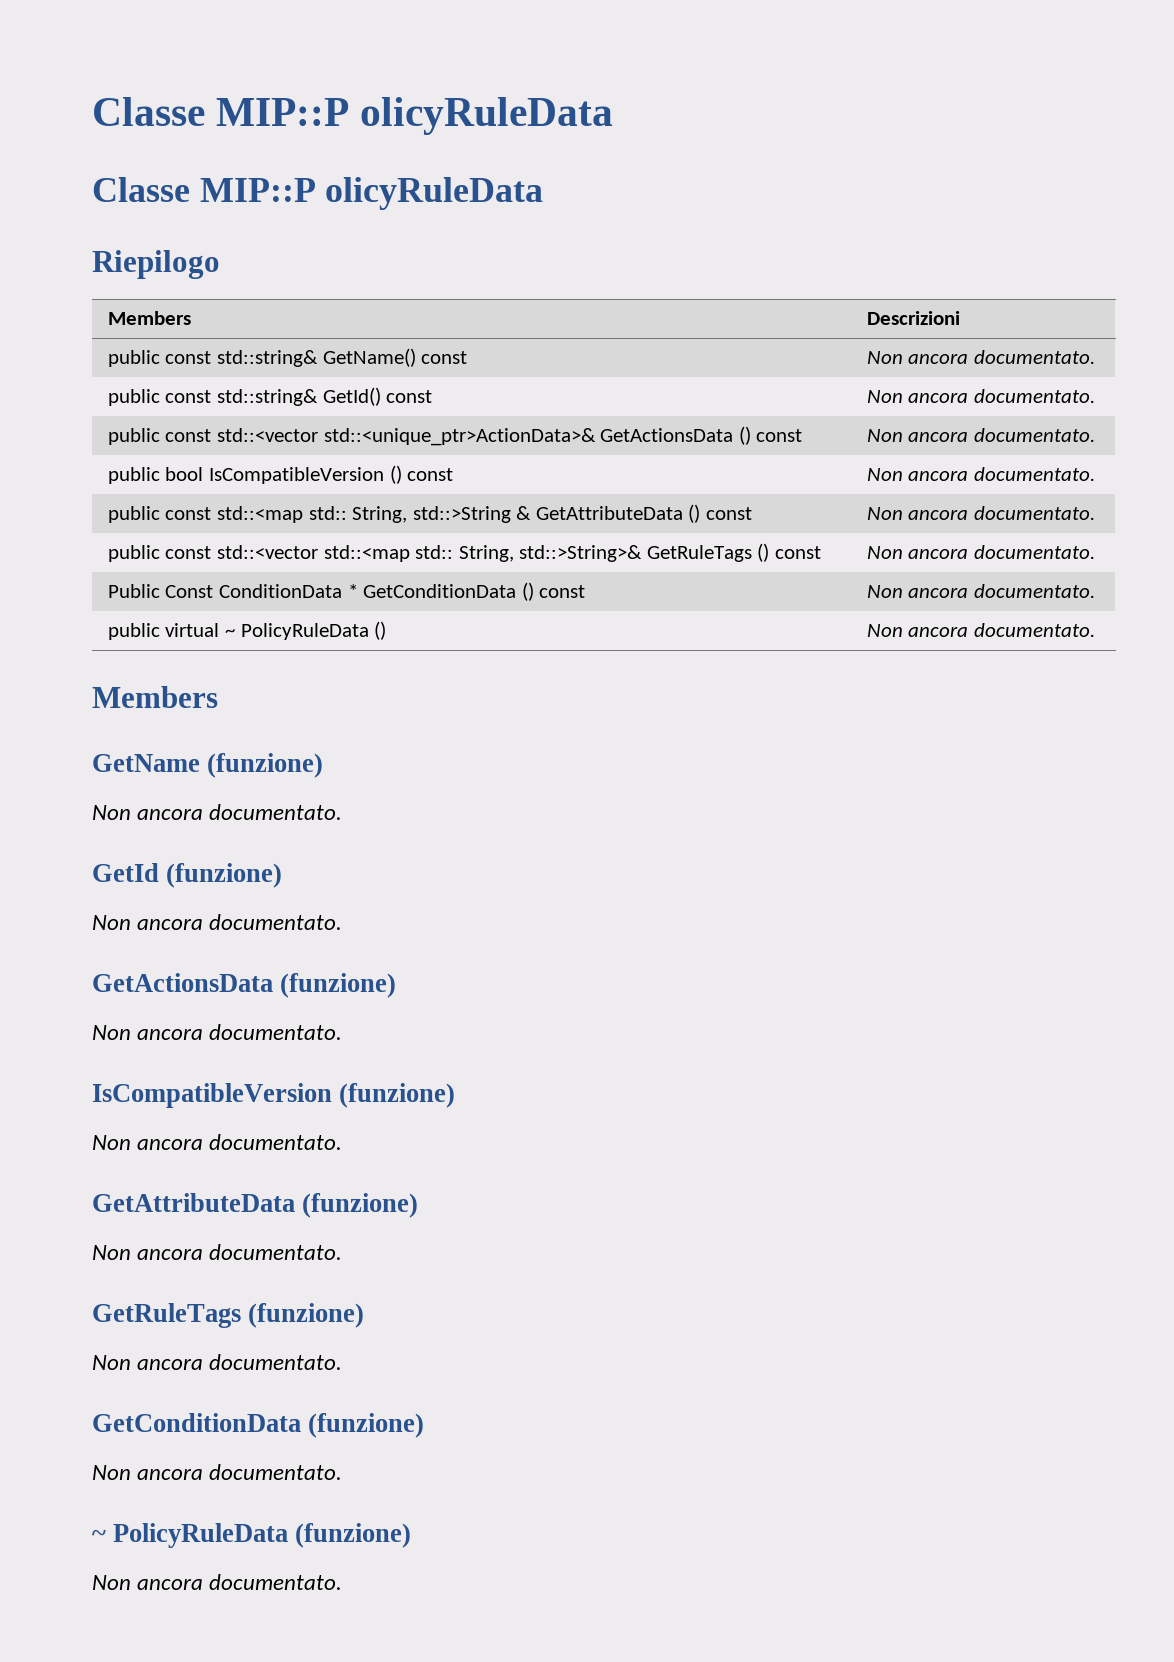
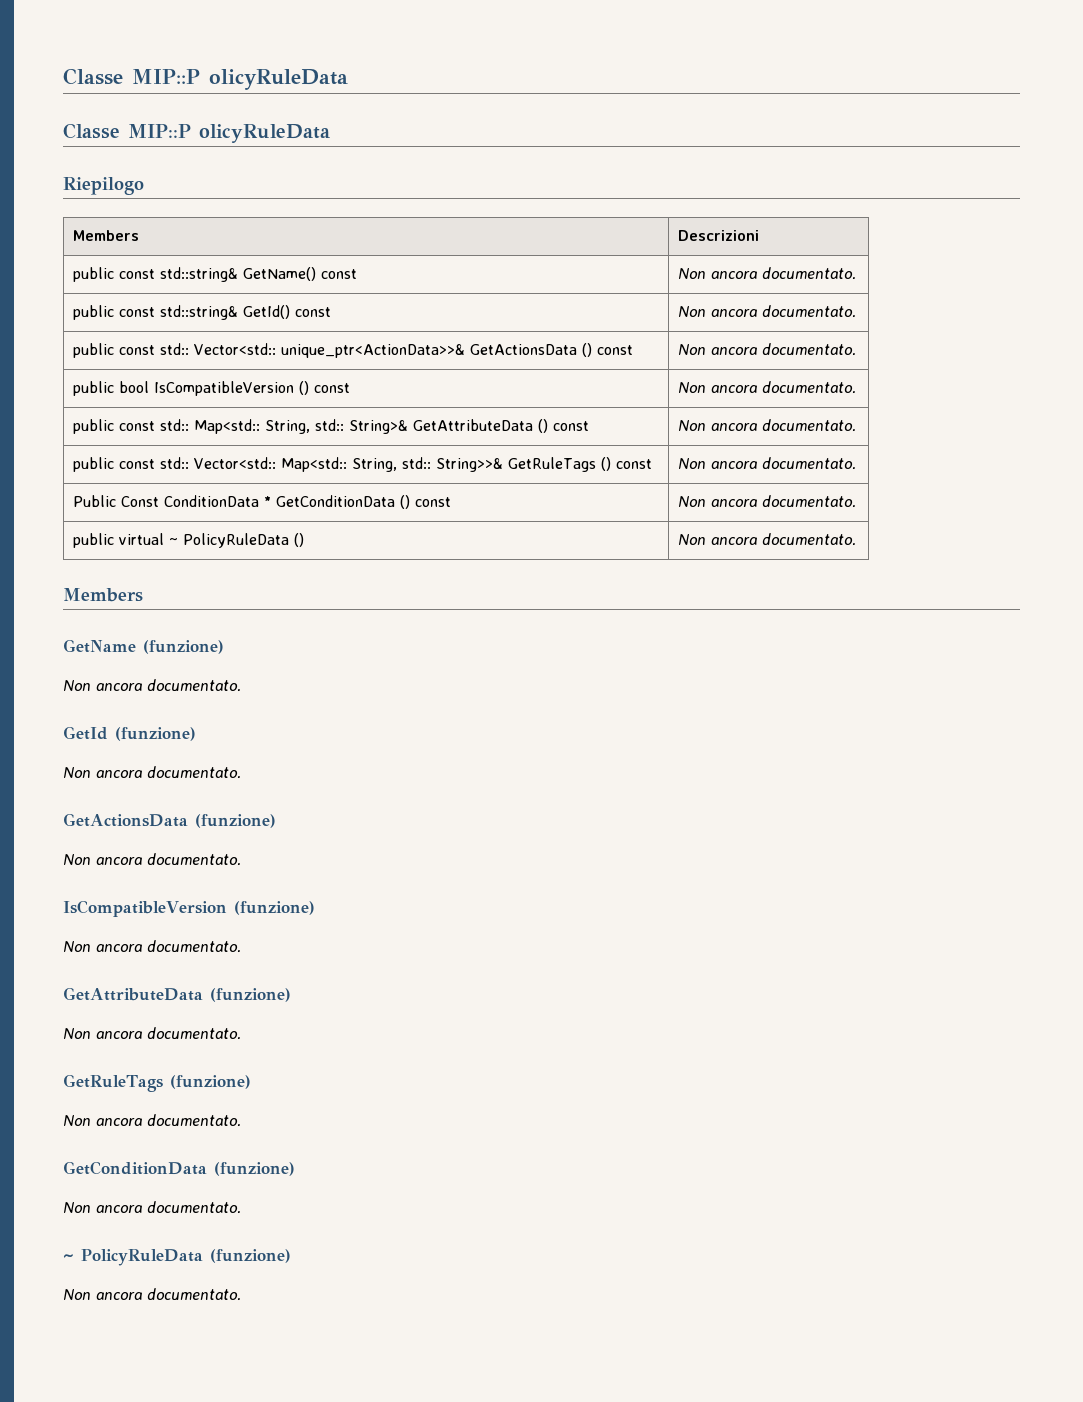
- public const std::<vector std::<unique_ptr>ActionData>& GetActionsData () const | Non ancora documentato.
+ public const std:: Vector<std:: unique_ptr<ActionData>>& GetActionsData () const | Non ancora documentato.
- public const std::<map std:: String, std::>String & GetAttributeData () const | Non ancora documentato.
+ public const std:: Map<std:: String, std:: String>& GetAttributeData () const | Non ancora documentato.
- public const std::<vector std::<map std:: String, std::>String>& GetRuleTags () const | Non ancora documentato.
+ public const std:: Vector<std:: Map<std:: String, std:: String>>& GetRuleTags () const | Non ancora documentato.

